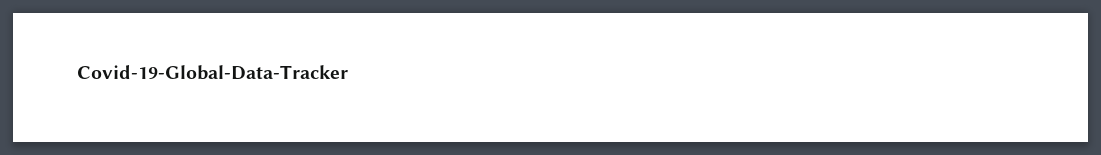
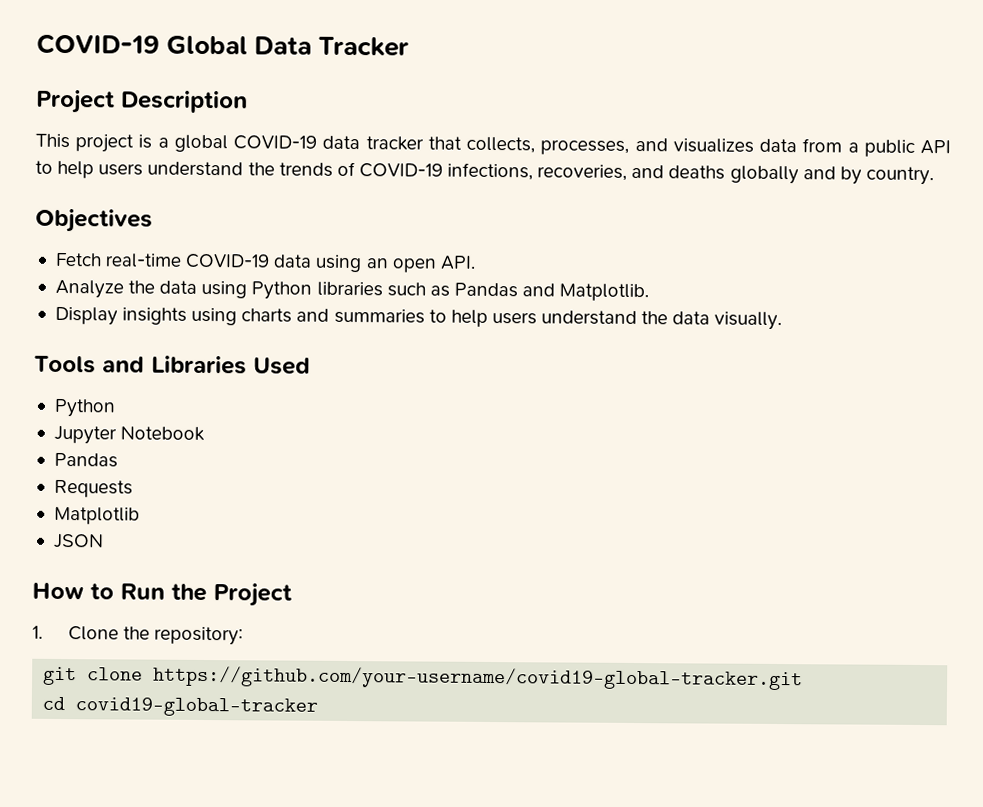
- Covid-19-Global-Data-Tracker
+ COVID-19 Global Data Tracker
+ Project Description
+ This project is a global COVID-19 data tracker that collects, processes, and visualizes data from a public API to help users understand the trends of COVID-19 infections, recoveries, and deaths globally and by country.
+ Objectives
+ Fetch real-time COVID-19 data using an open API.
+ Analyze the data using Python libraries such as Pandas and Matplotlib.
+ Display insights using charts and summaries to help users understand the data visually.
+ Tools and Libraries Used
+ Python
+ Jupyter Notebook
+ Pandas
+ Requests
+ Matplotlib
+ JSON
+ How to Run the Project
+ 1. Clone the repository:
+ git clone https://github.com/your-username/covid19-global-tracker.git
+ cd covid19-global-tracker

